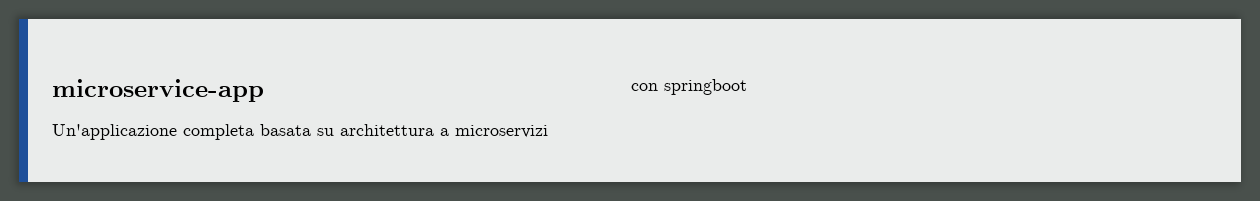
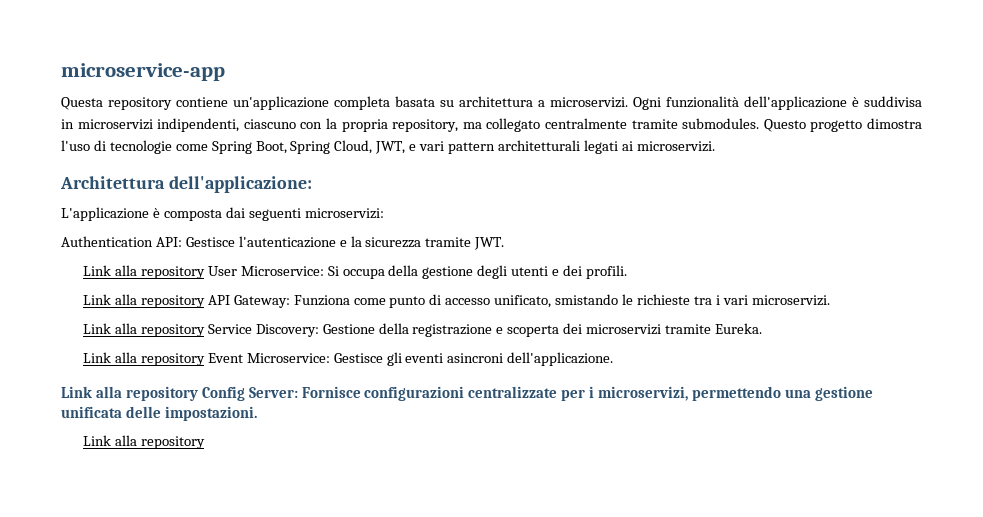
- Un'applicazione completa basata su architettura a microservizi con springboot
+ Questa repository contiene un'applicazione completa basata su architettura a microservizi. Ogni funzionalità dell'applicazione è suddivisa in microservizi indipendenti, ciascuno con la propria repository, ma collegato centralmente tramite submodules. Questo progetto dimostra l'uso di tecnologie come Spring Boot, Spring Cloud, JWT, e vari pattern architetturali legati ai microservizi.
+ Architettura dell'applicazione:
+ L'applicazione è composta dai seguenti microservizi:
+ Authentication API: Gestisce l'autenticazione e la sicurezza tramite JWT.
+ Link alla repository User Microservice: Si occupa della gestione degli utenti e dei profili.
+ Link alla repository API Gateway: Funziona come punto di accesso unificato, smistando le richieste tra i vari microservizi.
+ Link alla repository Service Discovery: Gestione della registrazione e scoperta dei microservizi tramite Eureka.
+ Link alla repository Event Microservice: Gestisce gli eventi asincroni dell'applicazione.
+ Link alla repository Config Server: Fornisce configurazioni centralizzate per i microservizi, permettendo una gestione unificata delle impostazioni.
+ Link alla repository

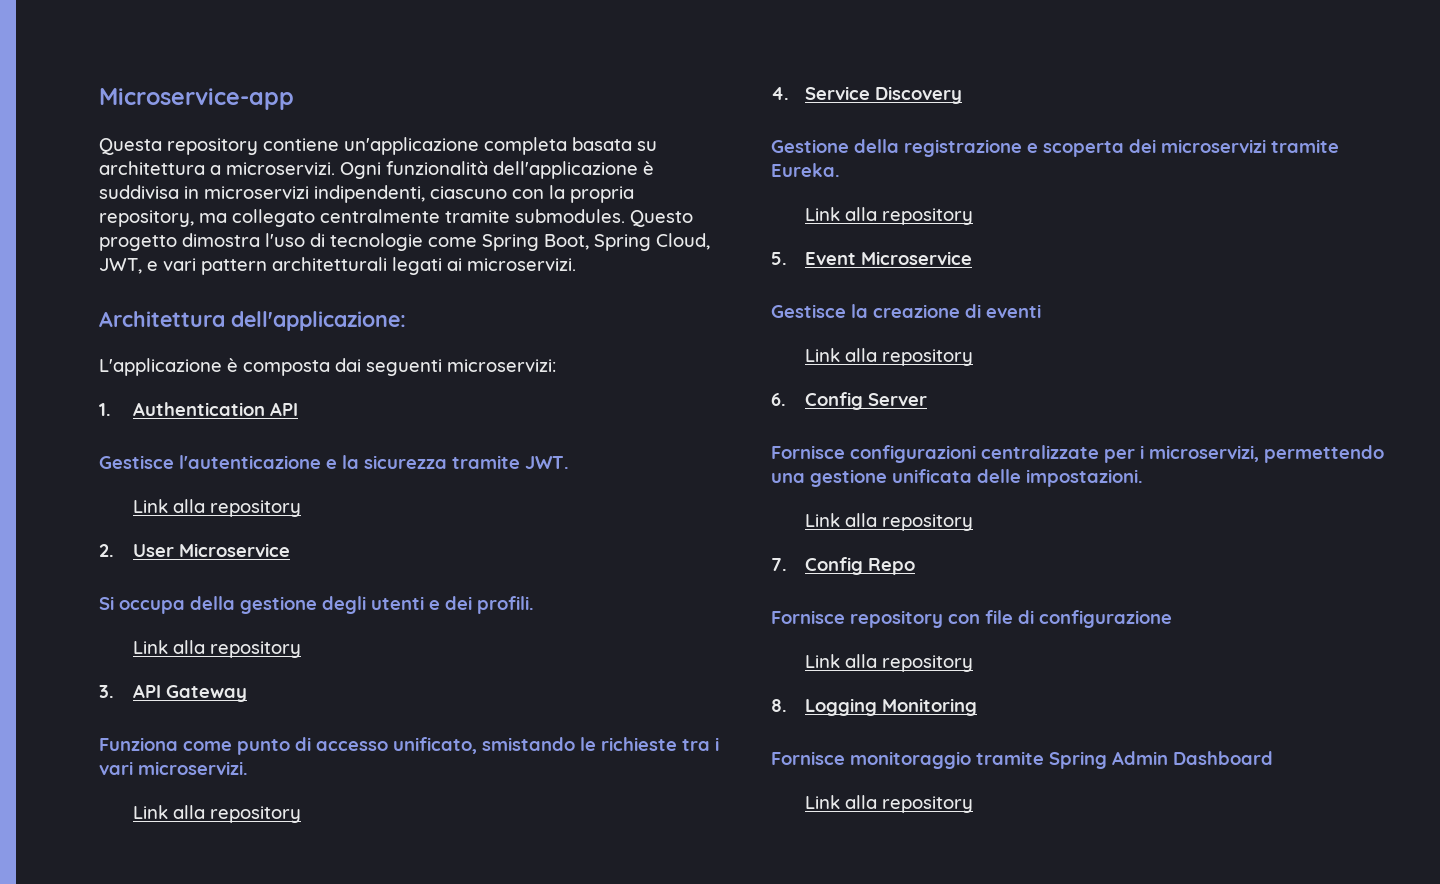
- microservice-app
+ Microservice-app
- Authentication API: Gestisce l'autenticazione e la sicurezza tramite JWT.
- Link alla repository User Microservice: Si occupa della gestione degli utenti e dei profili.
- Link alla repository API Gateway: Funziona come punto di accesso unificato, smistando le richieste tra i vari microservizi.
- Link alla repository Service Discovery: Gestione della registrazione e scoperta dei microservizi tramite Eureka.
- Link alla repository Event Microservice: Gestisce gli eventi asincroni dell'applicazione.
- Link alla repository Config Server: Fornisce configurazioni centralizzate per i microservizi, permettendo una gestione unificata delle impostazioni.
+ 1. Authentication API
+ Gestisce l'autenticazione e la sicurezza tramite JWT.
+ Link alla repository
+ 2. User Microservice
+ Si occupa della gestione degli utenti e dei profili.
+ Link alla repository
+ 3. API Gateway
+ Funziona come punto di accesso unificato, smistando le richieste tra i vari microservizi.
+ Link alla repository
+ 4. Service Discovery
+ Gestione della registrazione e scoperta dei microservizi tramite Eureka.
+ Link alla repository
+ 5. Event Microservice
+ Gestisce la creazione di eventi
+ Link alla repository
+ 6. Config Server
+ Fornisce configurazioni centralizzate per i microservizi, permettendo una gestione unificata delle impostazioni.
+ 7. Config Repo
+ Fornisce repository con file di configurazione
+ Link alla repository
+ 8. Logging Monitoring
+ Fornisce monitoraggio tramite Spring Admin Dashboard
+ Link alla repository

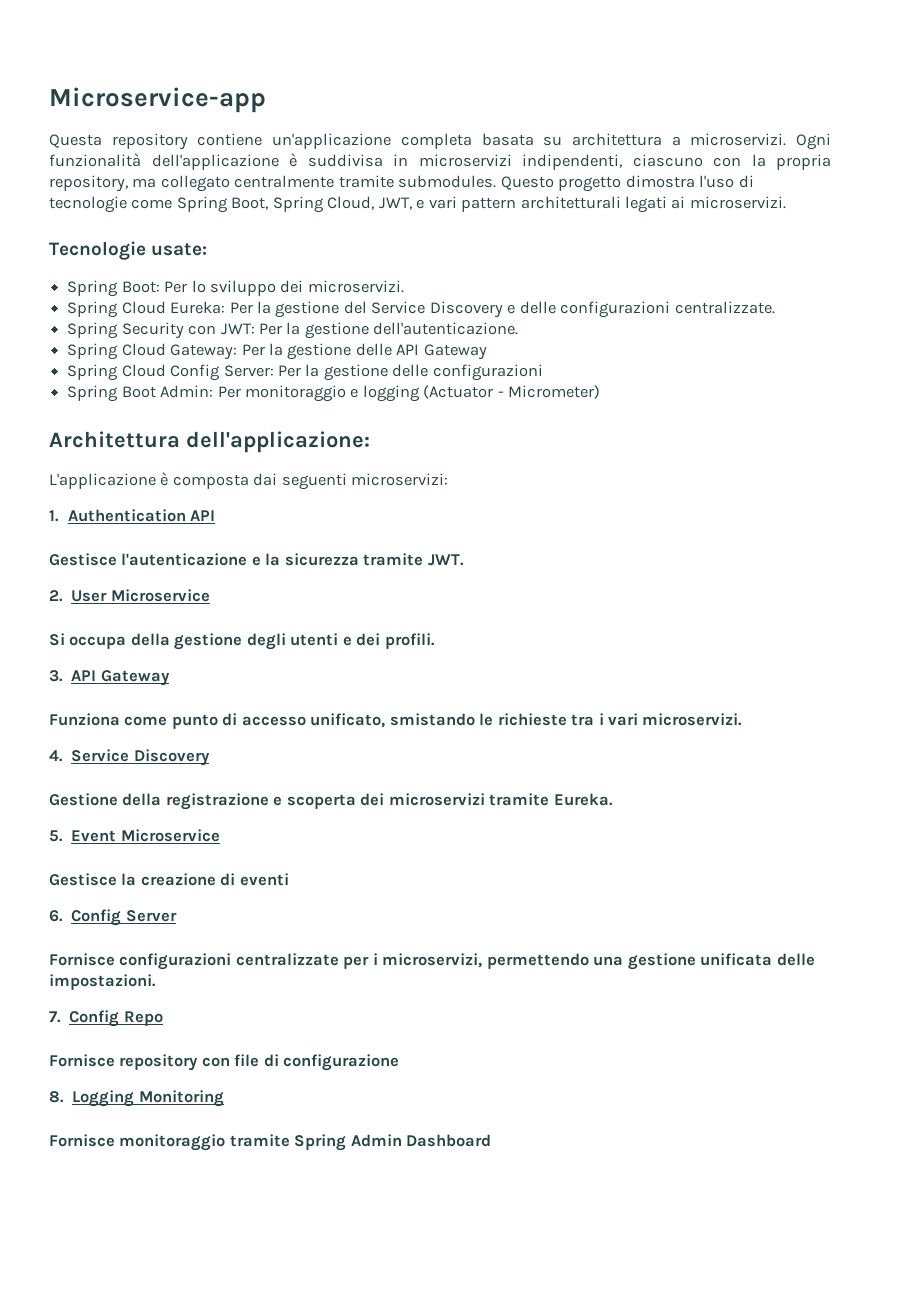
+ Tecnologie usate:
+ Spring Boot: Per lo sviluppo dei microservizi.
+ Spring Cloud Eureka: Per la gestione del Service Discovery e delle configurazioni centralizzate.
+ Spring Security con JWT: Per la gestione dell'autenticazione.
+ Spring Cloud Gateway: Per la gestione delle API Gateway
+ Spring Cloud Config Server: Per la gestione delle configurazioni
+ Spring Boot Admin: Per monitoraggio e logging (Actuator - Micrometer)
  Gestisce l'autenticazione e la sicurezza tramite JWT.
- Link alla repository
  Si occupa della gestione degli utenti e dei profili.
- Link alla repository
  Funziona come punto di accesso unificato, smistando le richieste tra i vari microservizi.
- Link alla repository
  Gestione della registrazione e scoperta dei microservizi tramite Eureka.
- Link alla repository
  Gestisce la creazione di eventi
- Link alla repository
  Fornisce configurazioni centralizzate per i microservizi, permettendo una gestione unificata delle impostazioni.
- Link alla repository
  Fornisce repository con file di configurazione
- Link alla repository
  Fornisce monitoraggio tramite Spring Admin Dashboard
- Link alla repository

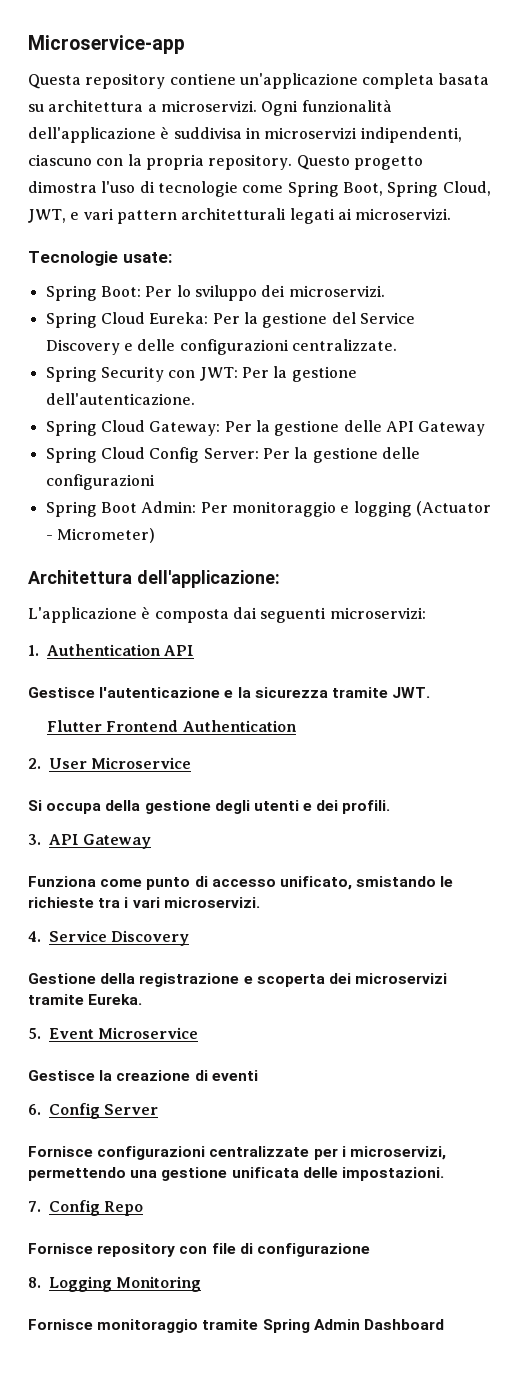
- Ogni funzionalità dell'applicazione è suddivisa in microservizi indipendenti, ciascuno con la propria repository, ma collegato centralmente tramite submodules.
+ Ogni funzionalità dell'applicazione è suddivisa in microservizi indipendenti, ciascuno con la propria repository.
+ Flutter Frontend Authentication

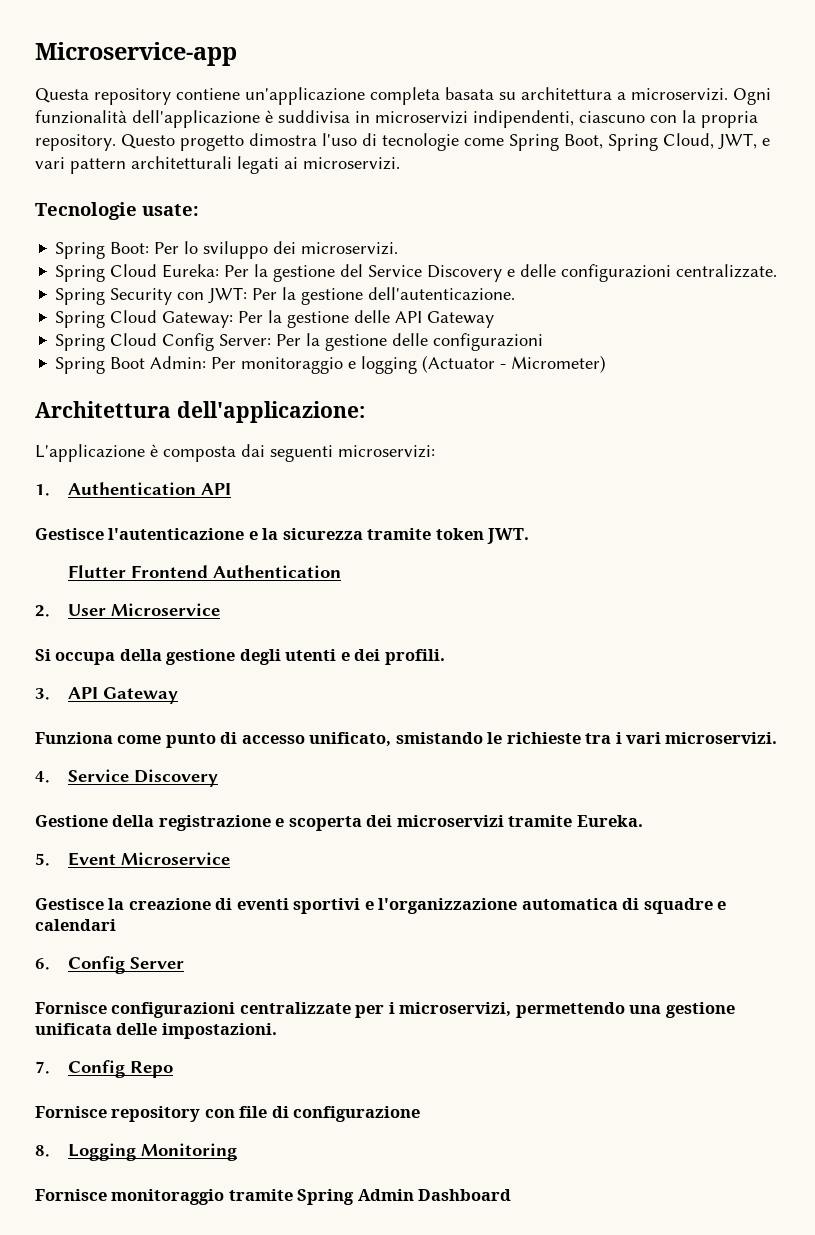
- Gestisce l'autenticazione e la sicurezza tramite JWT.
+ Gestisce l'autenticazione e la sicurezza tramite token JWT.
- Gestisce la creazione di eventi
+ Gestisce la creazione di eventi sportivi e l'organizzazione automatica di squadre e calendari

